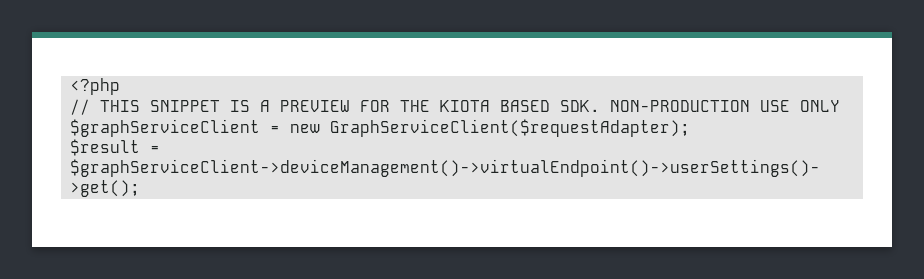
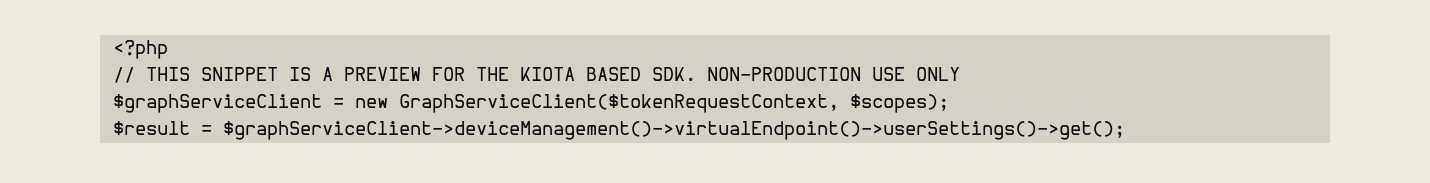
- $graphServiceClient = new GraphServiceClient($requestAdapter);
+ $graphServiceClient = new GraphServiceClient($tokenRequestContext, $scopes);

